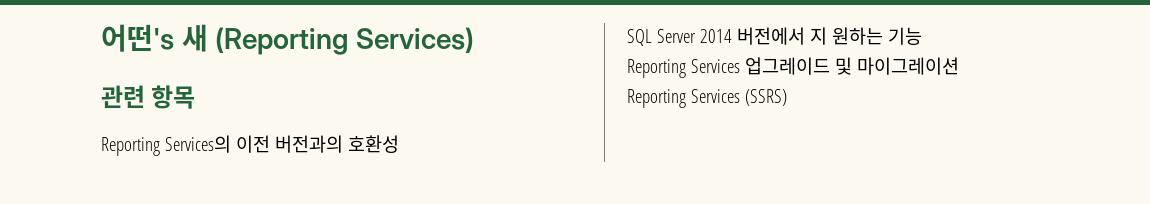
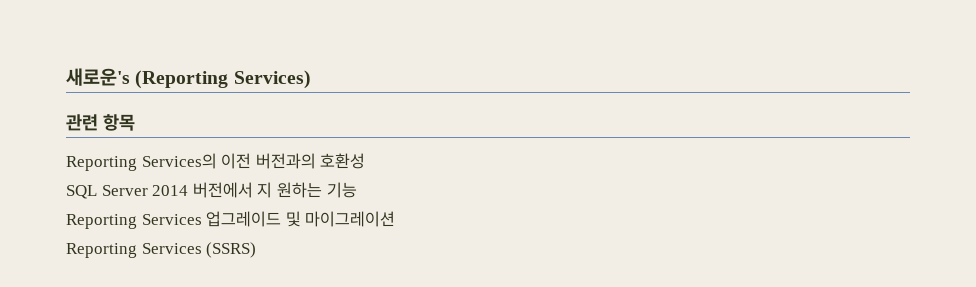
- 어떤's 새 (Reporting Services)
+ 새로운's (Reporting Services)

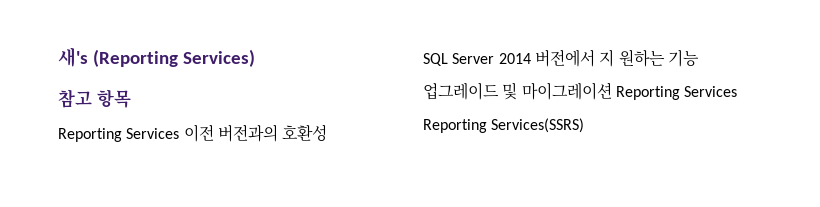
- 새로운's (Reporting Services)
+ 새's (Reporting Services)
- 관련 항목
+ 참고 항목
- Reporting Services의 이전 버전과의 호환성
+ Reporting Services 이전 버전과의 호환성
- Reporting Services 업그레이드 및 마이그레이션
- Reporting Services (SSRS)
+ 업그레이드 및 마이그레이션 Reporting Services
+ Reporting Services(SSRS)

